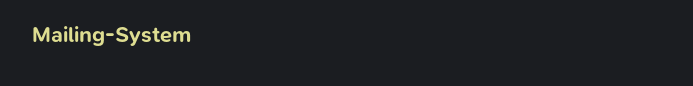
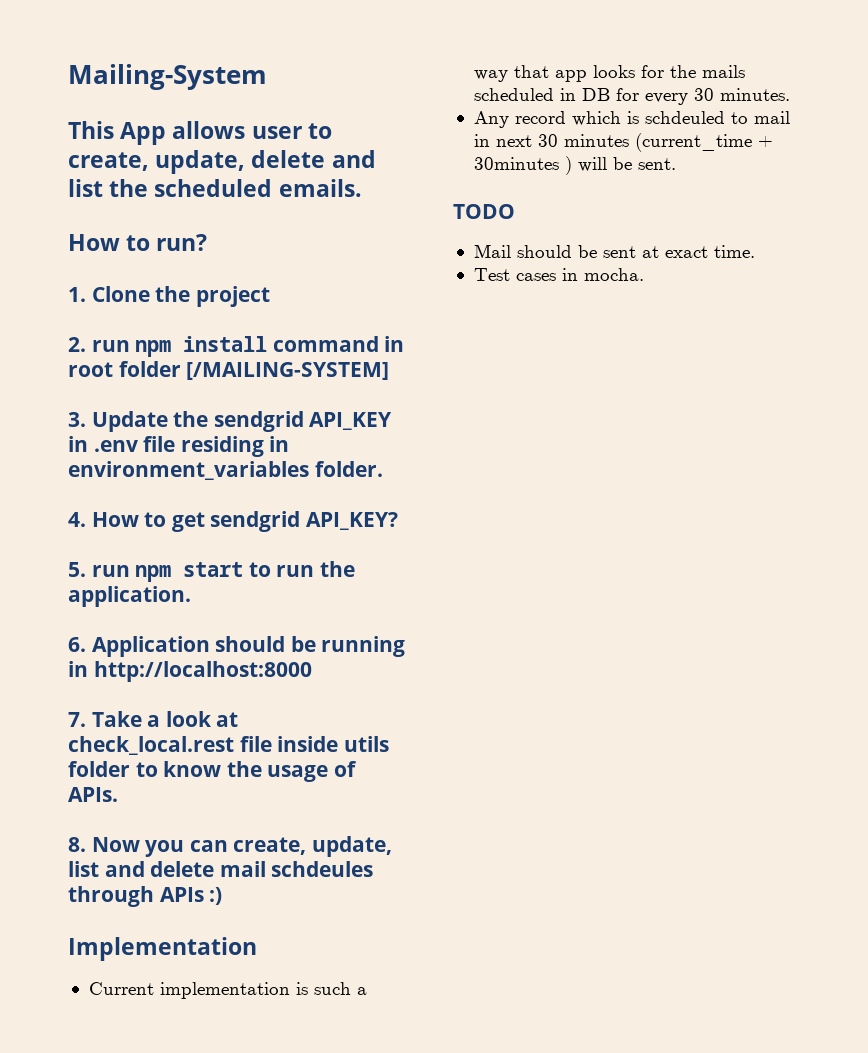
+ This App allows user to create, update, delete and list the scheduled emails.
+ How to run?
+ 1. Clone the project
+ 2. run npm install command in root folder [/MAILING-SYSTEM]
+ 3. Update the sendgrid API_KEY in .env file residing in environment_variables folder.
+ 4. How to get sendgrid API_KEY?
+ 5. run npm start to run the application.
+ 6. Application should be running in http://localhost:8000
+ 7. Take a look at check_local.rest file inside utils folder to know the usage of APIs.
+ 8. Now you can create, update, list and delete mail schdeules through APIs :)
+ Implementation
+ Current implementation is such a way that app looks for the mails scheduled in DB for every 30 minutes.
+ Any record which is schdeuled to mail in next 30 minutes (current_time + 30minutes ) will be sent.
+ TODO
+ Mail should be sent at exact time.
+ Test cases in mocha.

